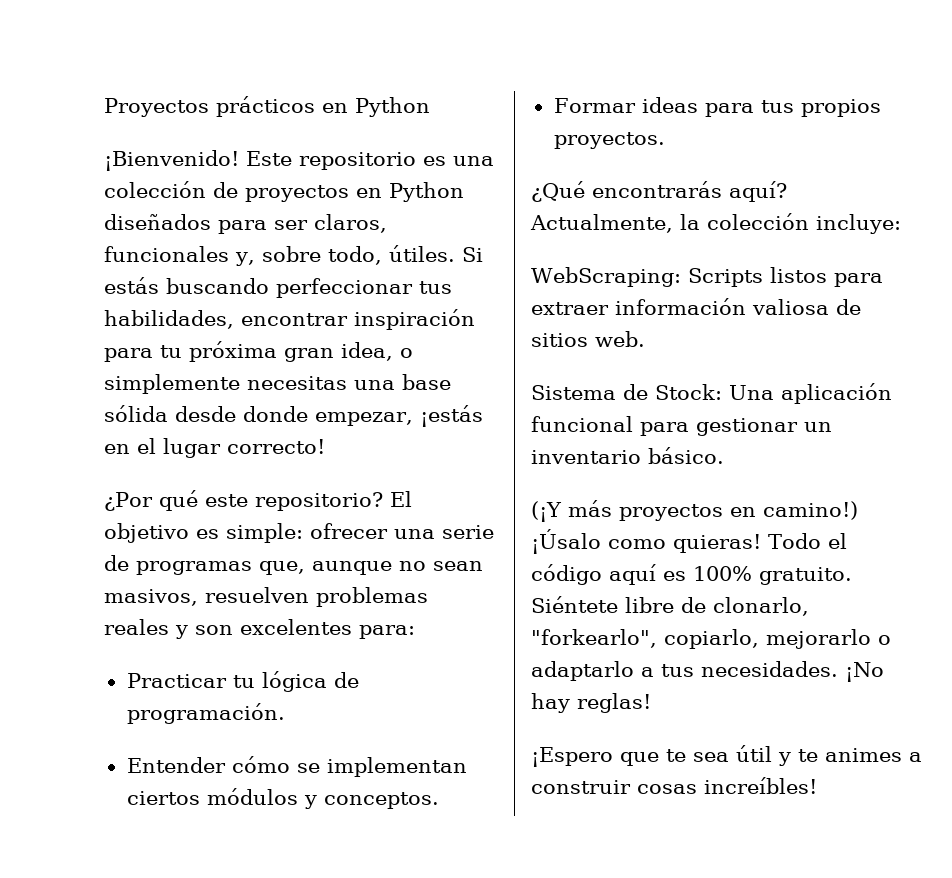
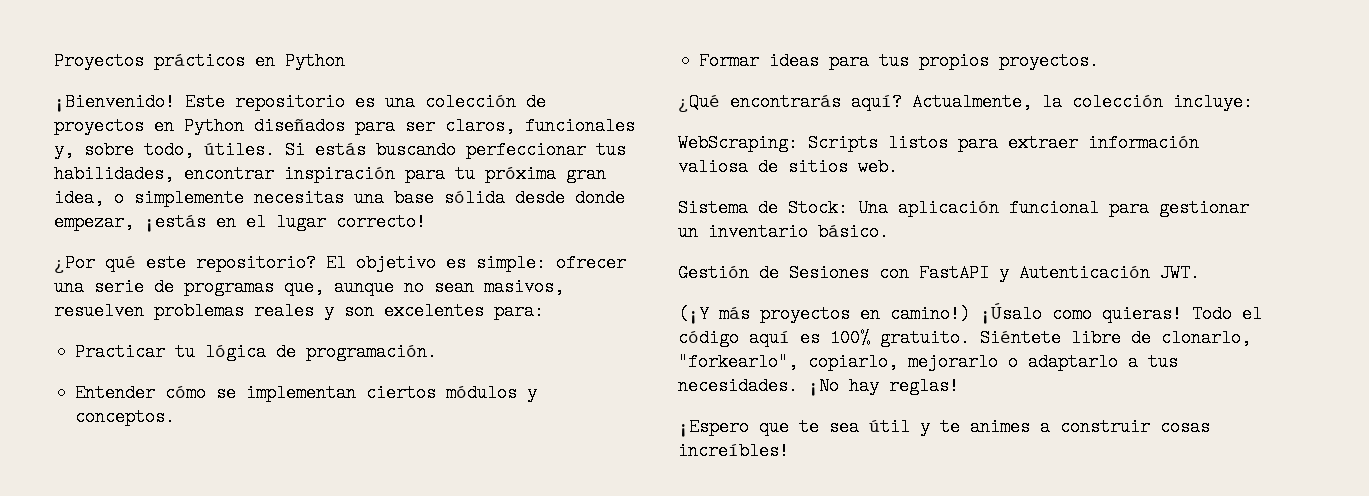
+ Gestión de Sesiones con FastAPI y Autenticación JWT.

